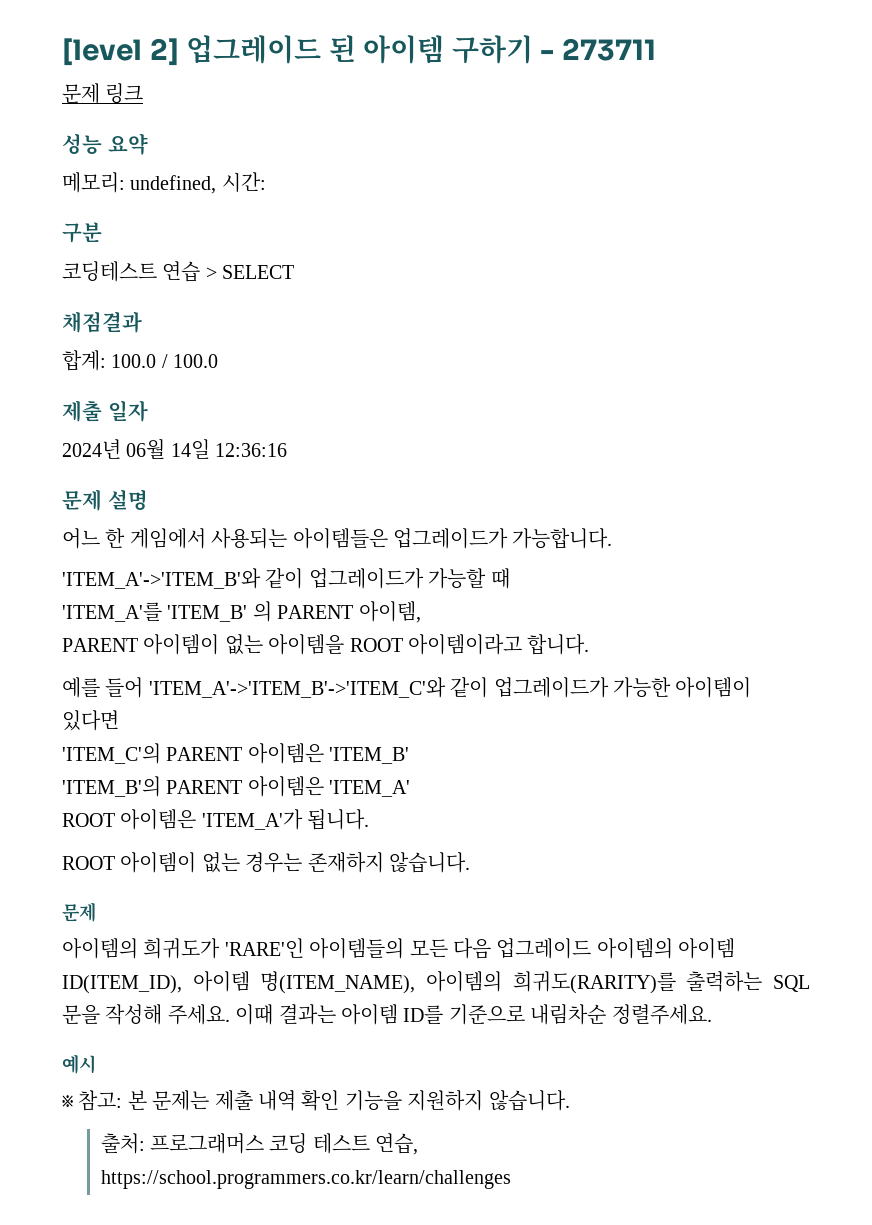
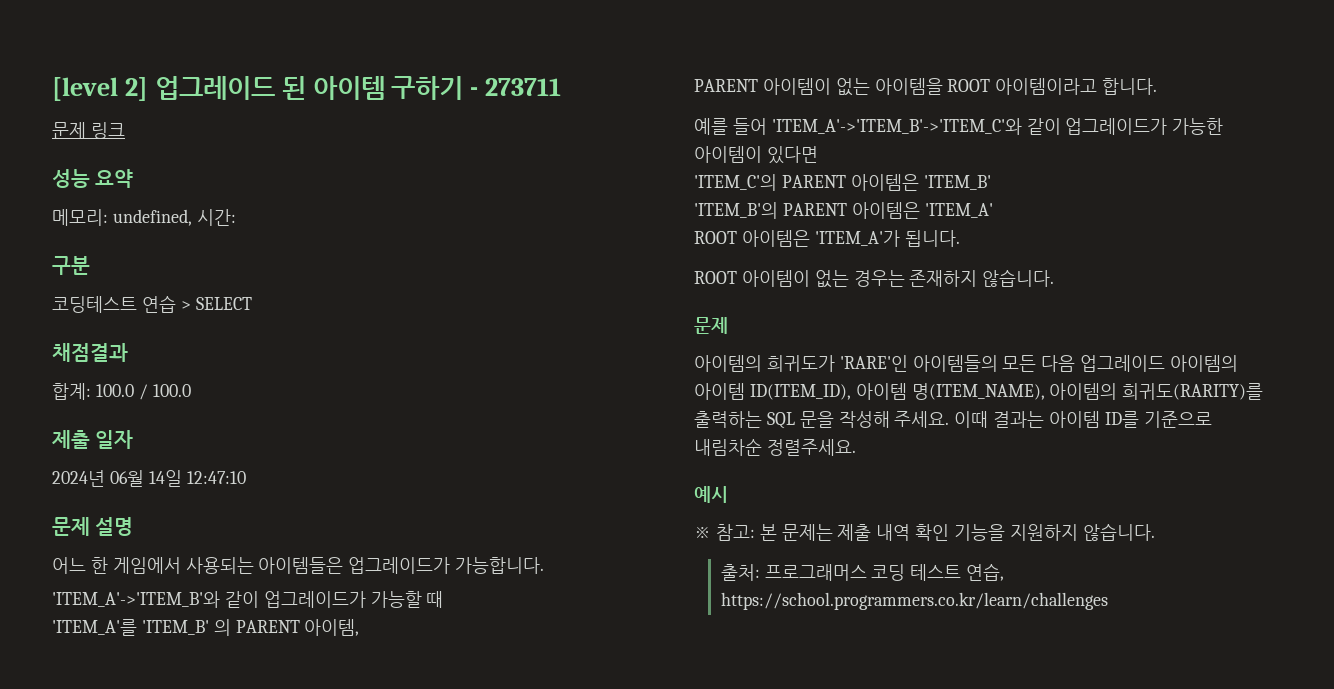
- 2024년 06월 14일 12:36:16
+ 2024년 06월 14일 12:47:10

